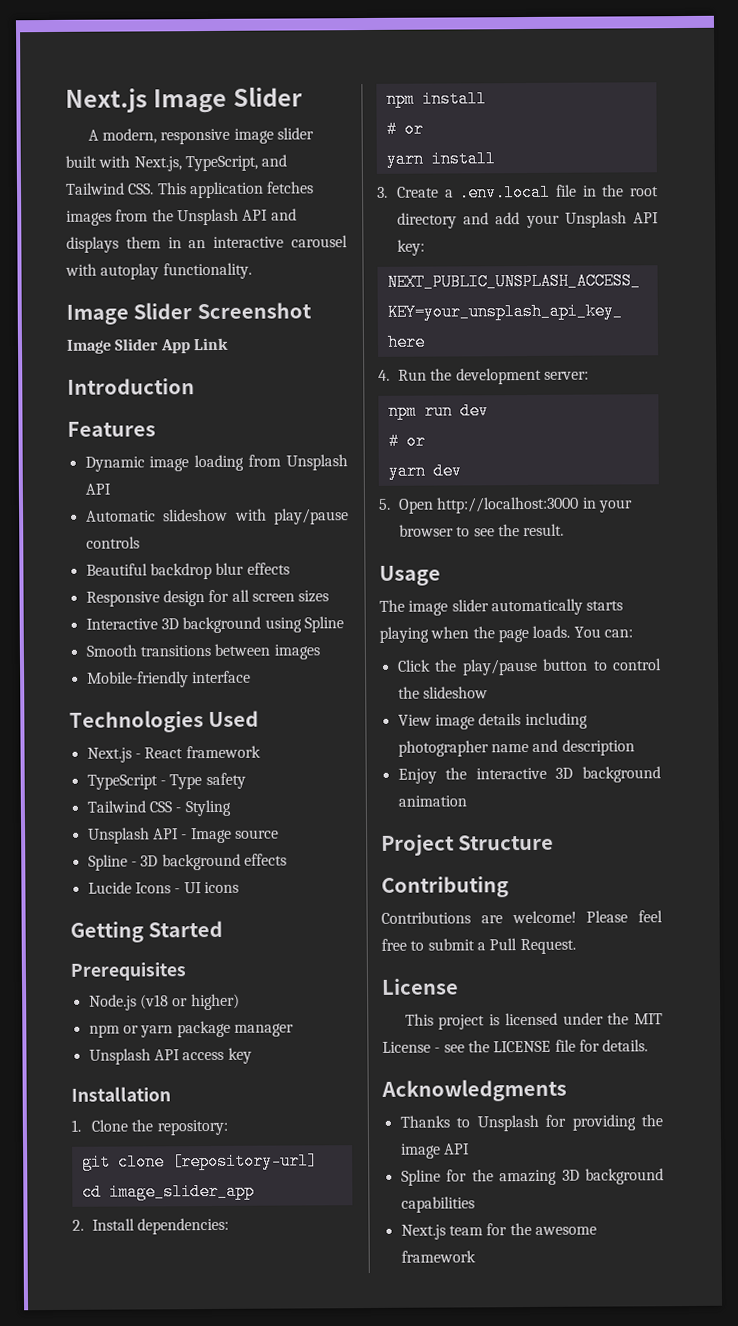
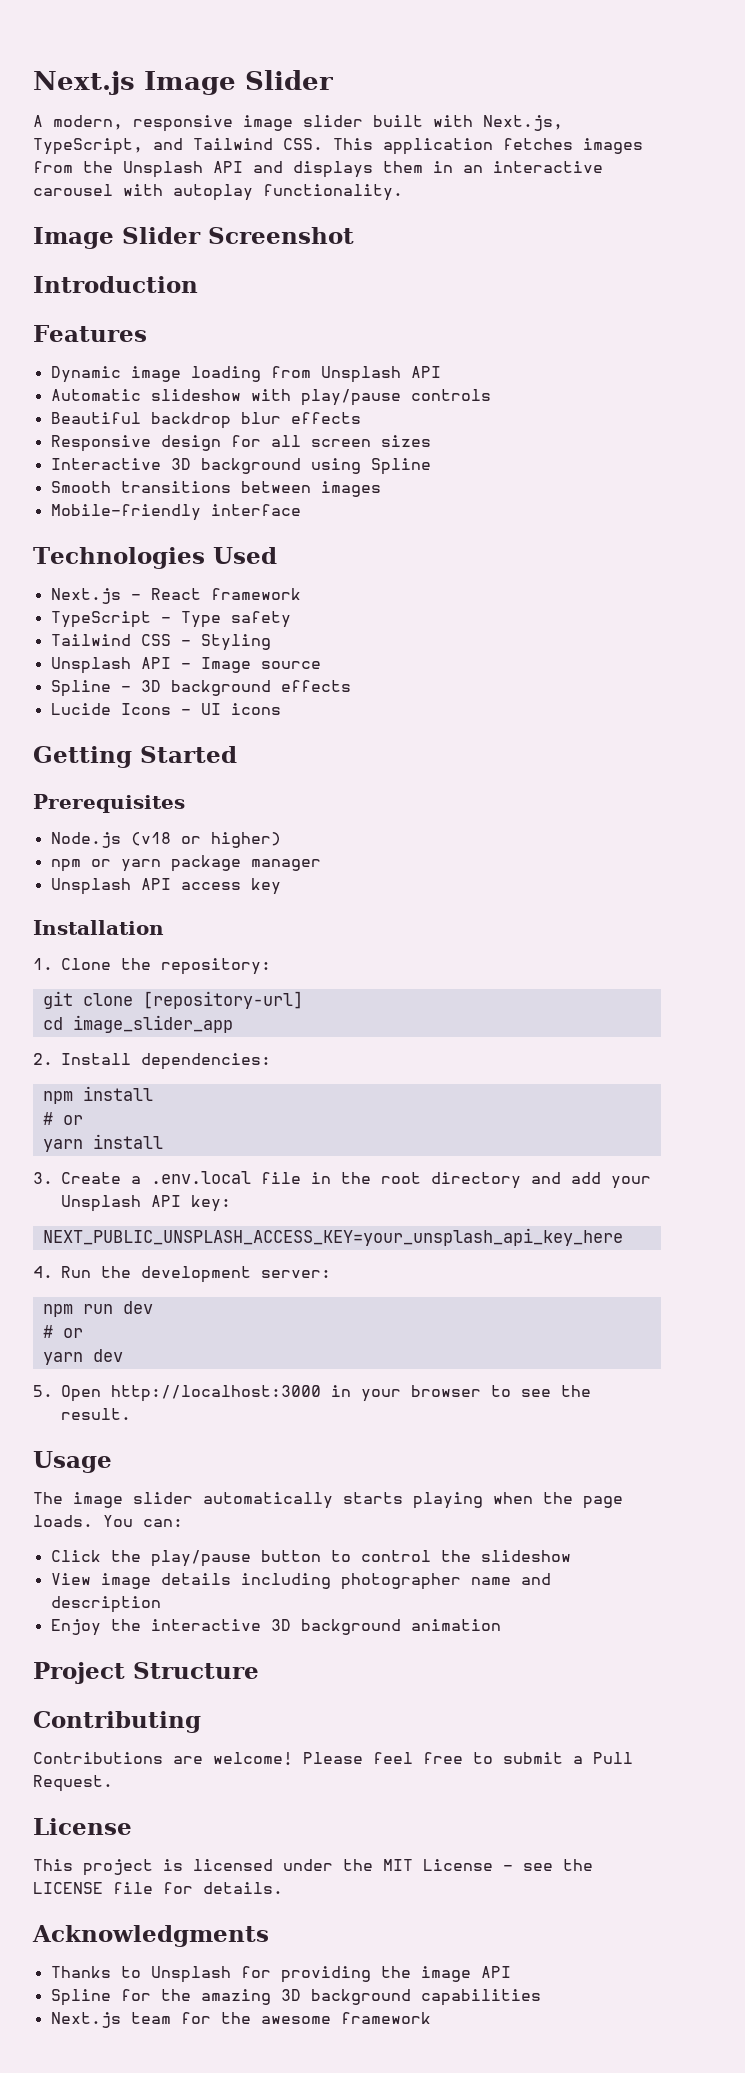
- Image Slider App Link

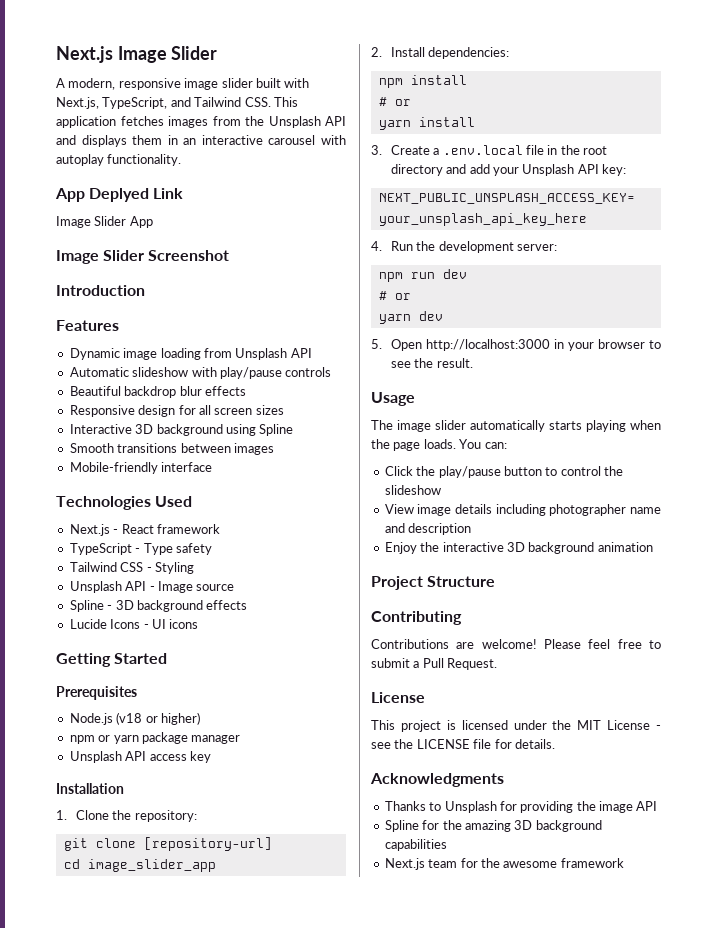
+ App Deplyed Link
+ Image Slider App

